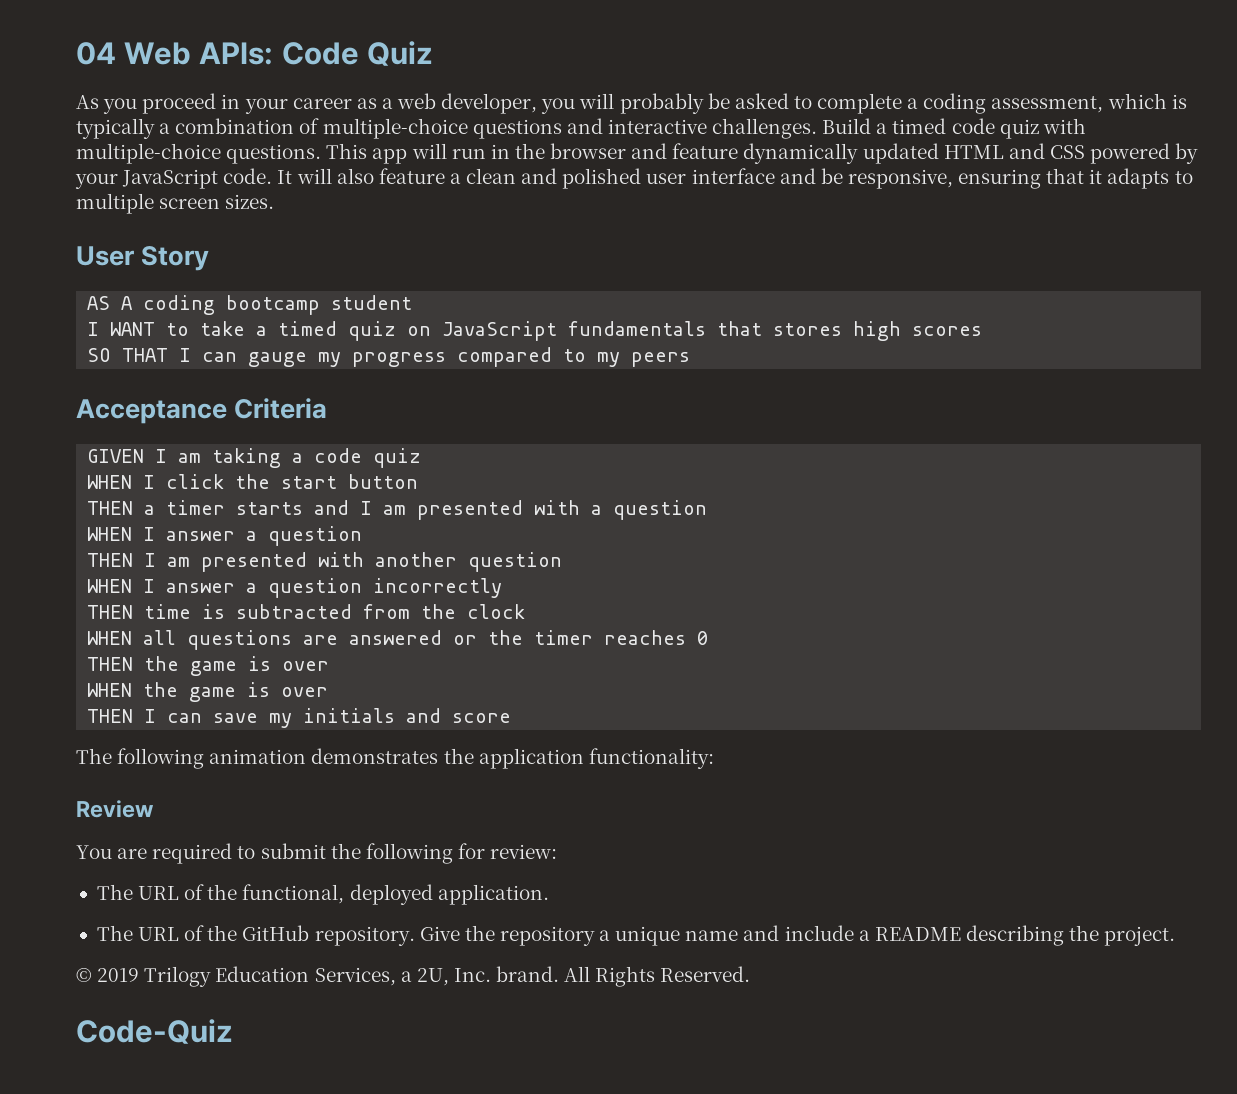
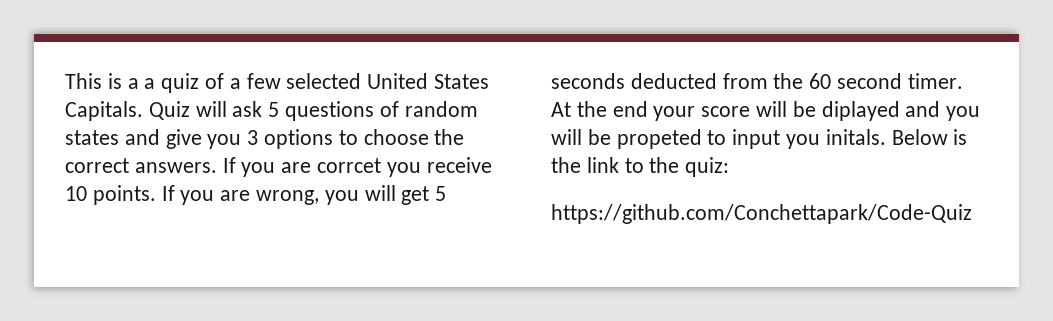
- 04 Web APIs: Code Quiz
- As you proceed in your career as a web developer, you will probably be asked to complete a coding assessment, which is typically a combination of multiple-choice questions and interactive challenges. Build a timed code quiz with multiple-choice questions. This app will run in the browser and feature dynamically updated HTML and CSS powered by your JavaScript code. It will also feature a clean and polished user interface and be responsive, ensuring that it adapts to multiple screen sizes.
- User Story
- AS A coding bootcamp student
- I WANT to take a timed quiz on JavaScript fundamentals that stores high scores
- SO THAT I can gauge my progress compared to my peers
- Acceptance Criteria
- GIVEN I am taking a code quiz
- WHEN I click the start button
- THEN a timer starts and I am presented with a question
- WHEN I answer a question
- THEN I am presented with another question
- WHEN I answer a question incorrectly
- THEN time is subtracted from the clock
- WHEN all questions are answered or the timer reaches 0
- THEN the game is over
- WHEN the game is over
- THEN I can save my initials and score
- The following animation demonstrates the application functionality:
- Review
- You are required to submit the following for review:
- The URL of the functional, deployed application.
- The URL of the GitHub repository. Give the repository a unique name and include a README describing the project.
- © 2019 Trilogy Education Services, a 2U, Inc. brand. All Rights Reserved.
- Code-Quiz
+ This is a a quiz of a few selected United States Capitals. Quiz will ask 5 questions of random states and give you 3 options to choose the correct answers. If you are corrcet you receive 10 points. If you are wrong, you will get 5 seconds deducted from the 60 second timer. At the end your score will be diplayed and you will be propeted to input you initals. Below is the link to the quiz:
+ https://github.com/Conchettapark/Code-Quiz

